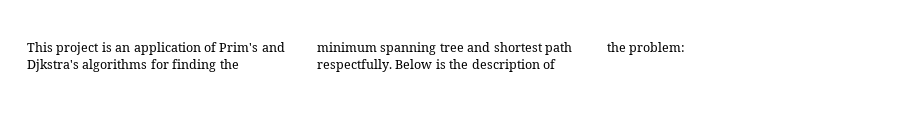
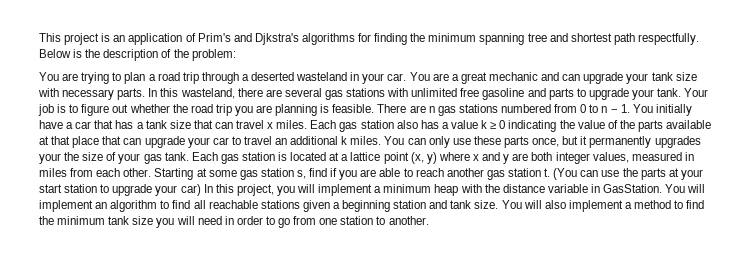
+ You are trying to plan a road trip through a deserted wasteland in your car. You are a great mechanic and can upgrade your tank size with necessary parts. In this wasteland, there are several gas stations with unlimited free gasoline and parts to upgrade your tank. Your job is to figure out whether the road trip you are planning is feasible. There are n gas stations numbered from 0 to n − 1. You initially have a car that has a tank size that can travel x miles. Each gas station also has a value k ≥ 0 indicating the value of the parts available at that place that can upgrade your car to travel an additional k miles. You can only use these parts once, but it permanently upgrades your the size of your gas tank. Each gas station is located at a lattice point (x, y) where x and y are both integer values, measured in miles from each other. Starting at some gas station s, find if you are able to reach another gas station t. (You can use the parts at your start station to upgrade your car) In this project, you will implement a minimum heap with the distance variable in GasStation. You will implement an algorithm to find all reachable stations given a beginning station and tank size. You will also implement a method to find the minimum tank size you will need in order to go from one station to another.

